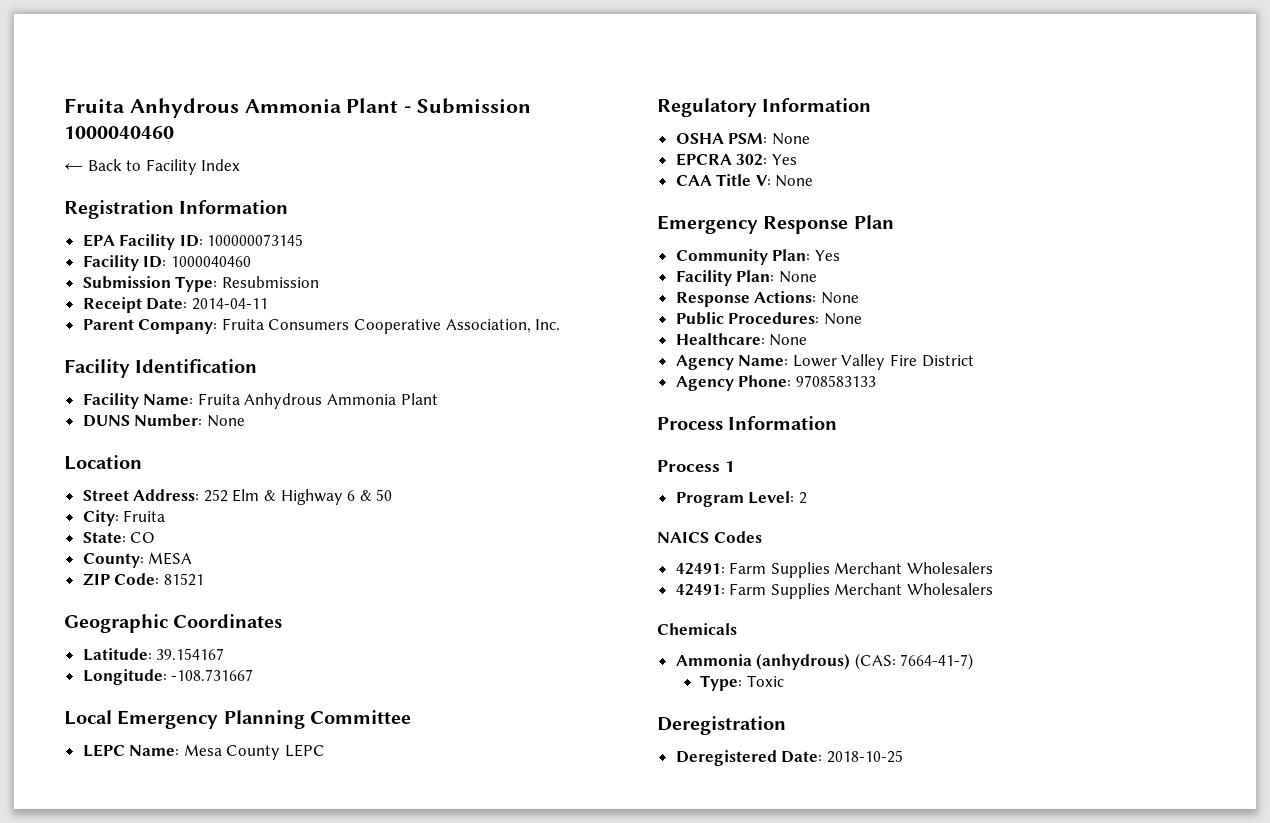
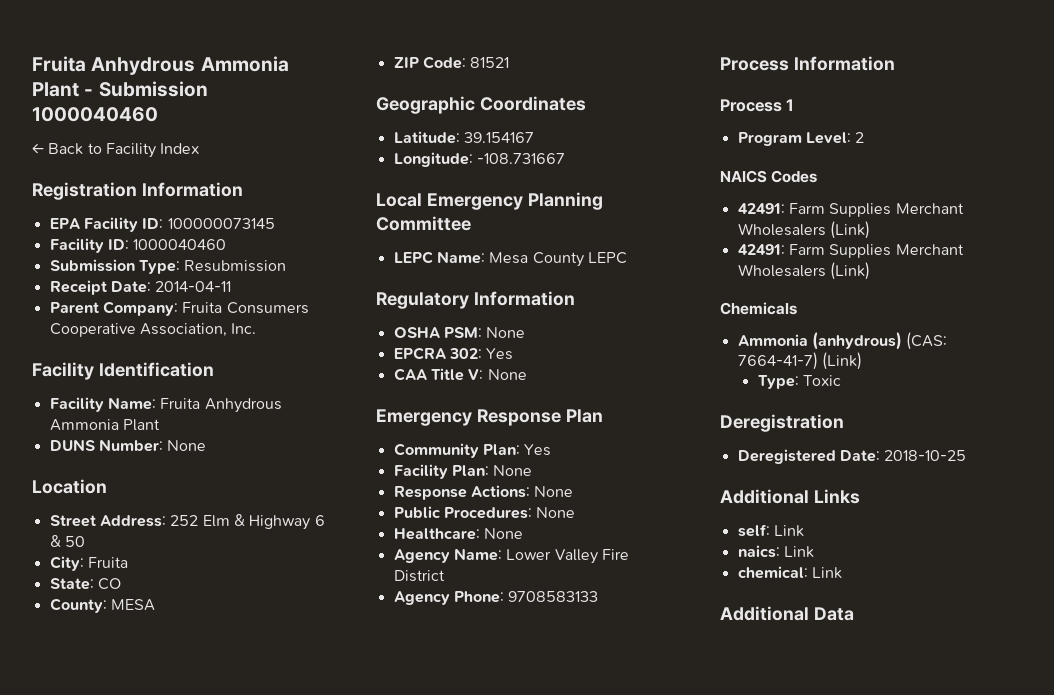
  NAICS Codes
- 42491: Farm Supplies Merchant Wholesalers
- 42491: Farm Supplies Merchant Wholesalers
+ 42491: Farm Supplies Merchant Wholesalers (Link)
+ 42491: Farm Supplies Merchant Wholesalers (Link)
- Ammonia (anhydrous) (CAS: 7664-41-7)
+ Ammonia (anhydrous) (CAS: 7664-41-7) (Link)
+ Additional Links
+ self: Link
+ naics: Link
+ chemical: Link
+ Additional Data

